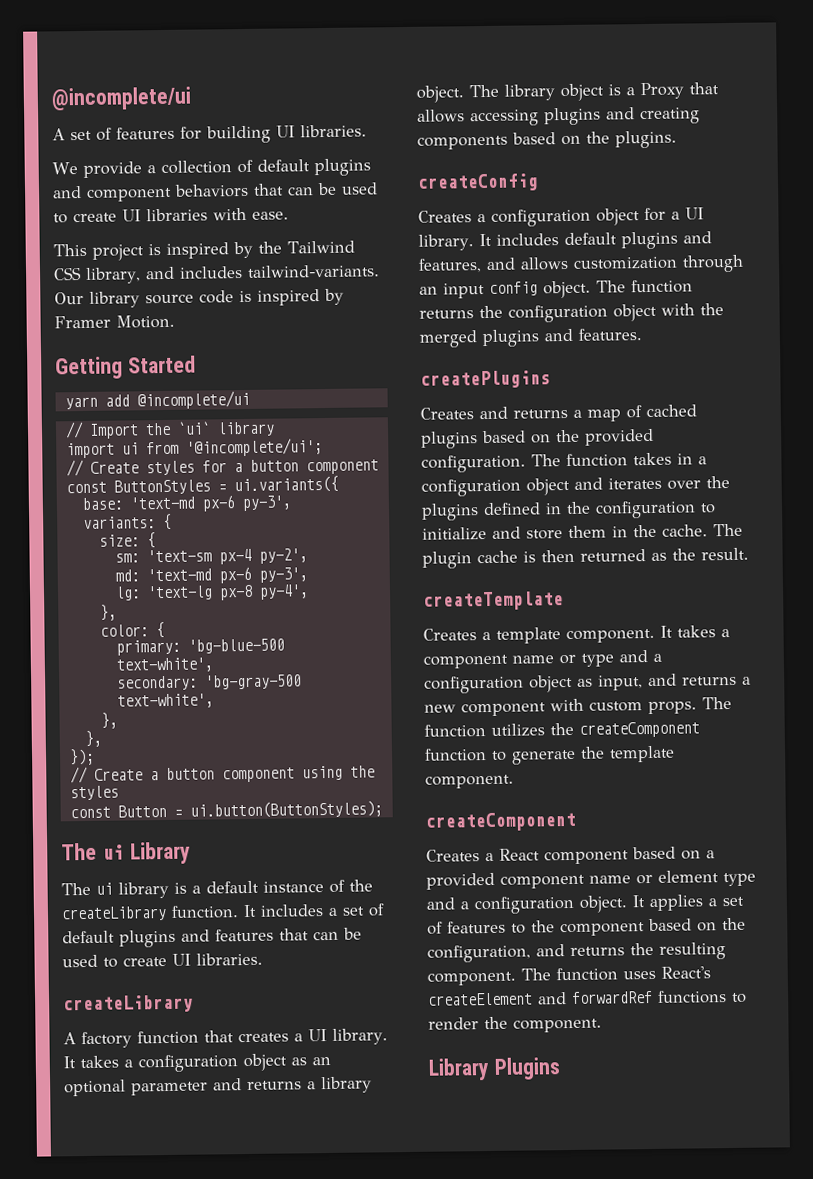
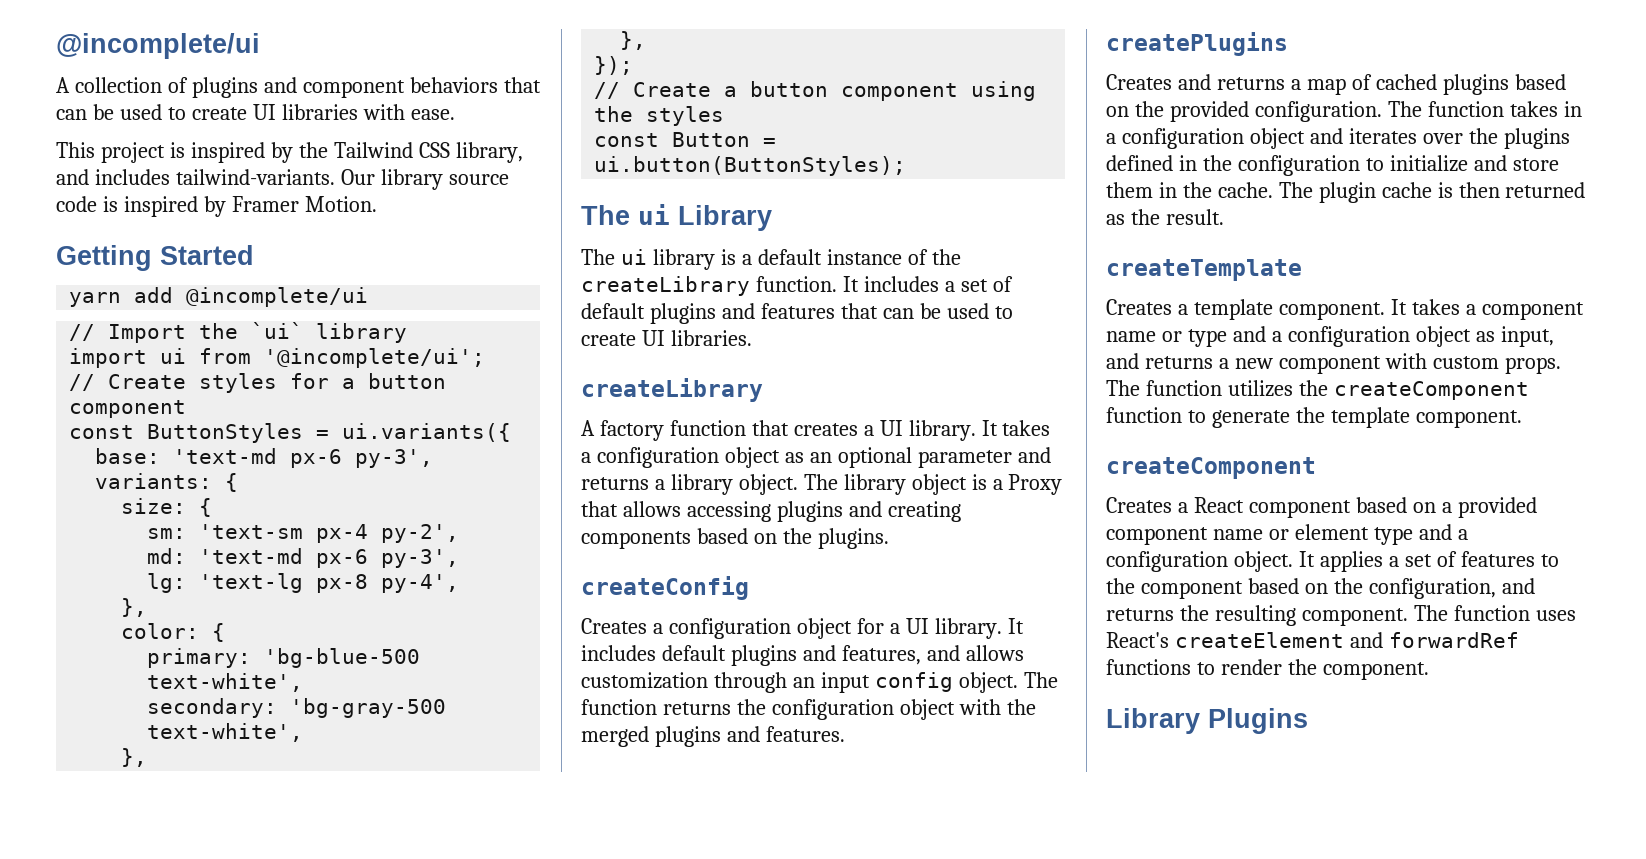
- A set of features for building UI libraries.
- We provide a collection of default plugins and component behaviors that can be used to create UI libraries with ease.
+ A collection of plugins and component behaviors that can be used to create UI libraries with ease.

